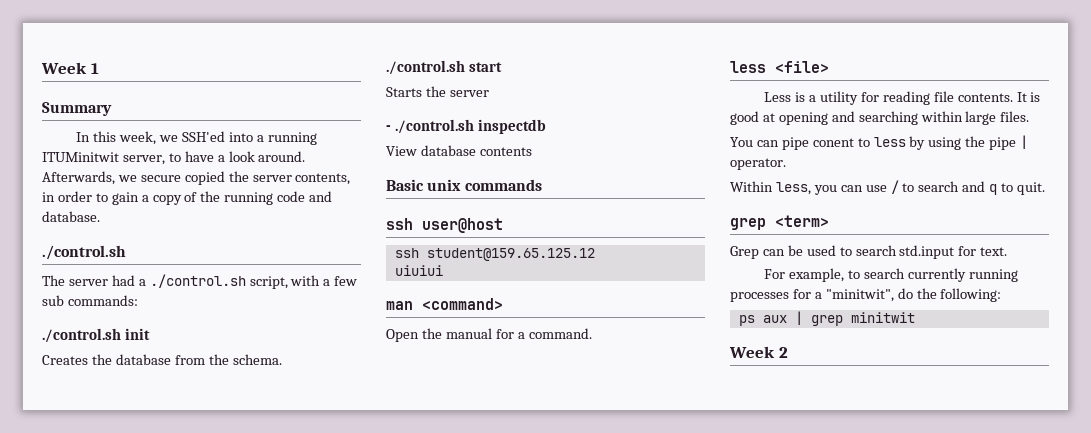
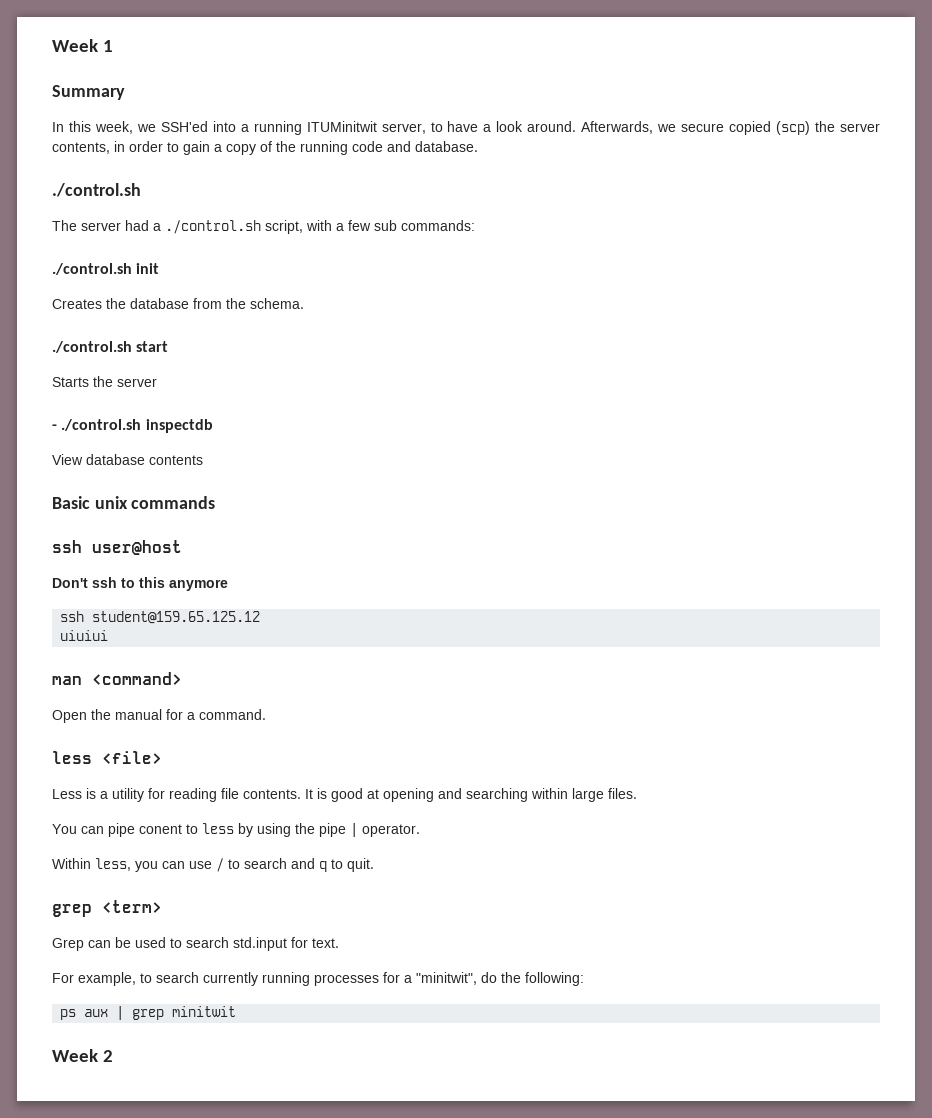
- Afterwards, we secure copied the server contents, in order to gain a copy of the running code and database.
+ Afterwards, we secure copied (scp) the server contents, in order to gain a copy of the running code and database.
+ Don't ssh to this anymore

